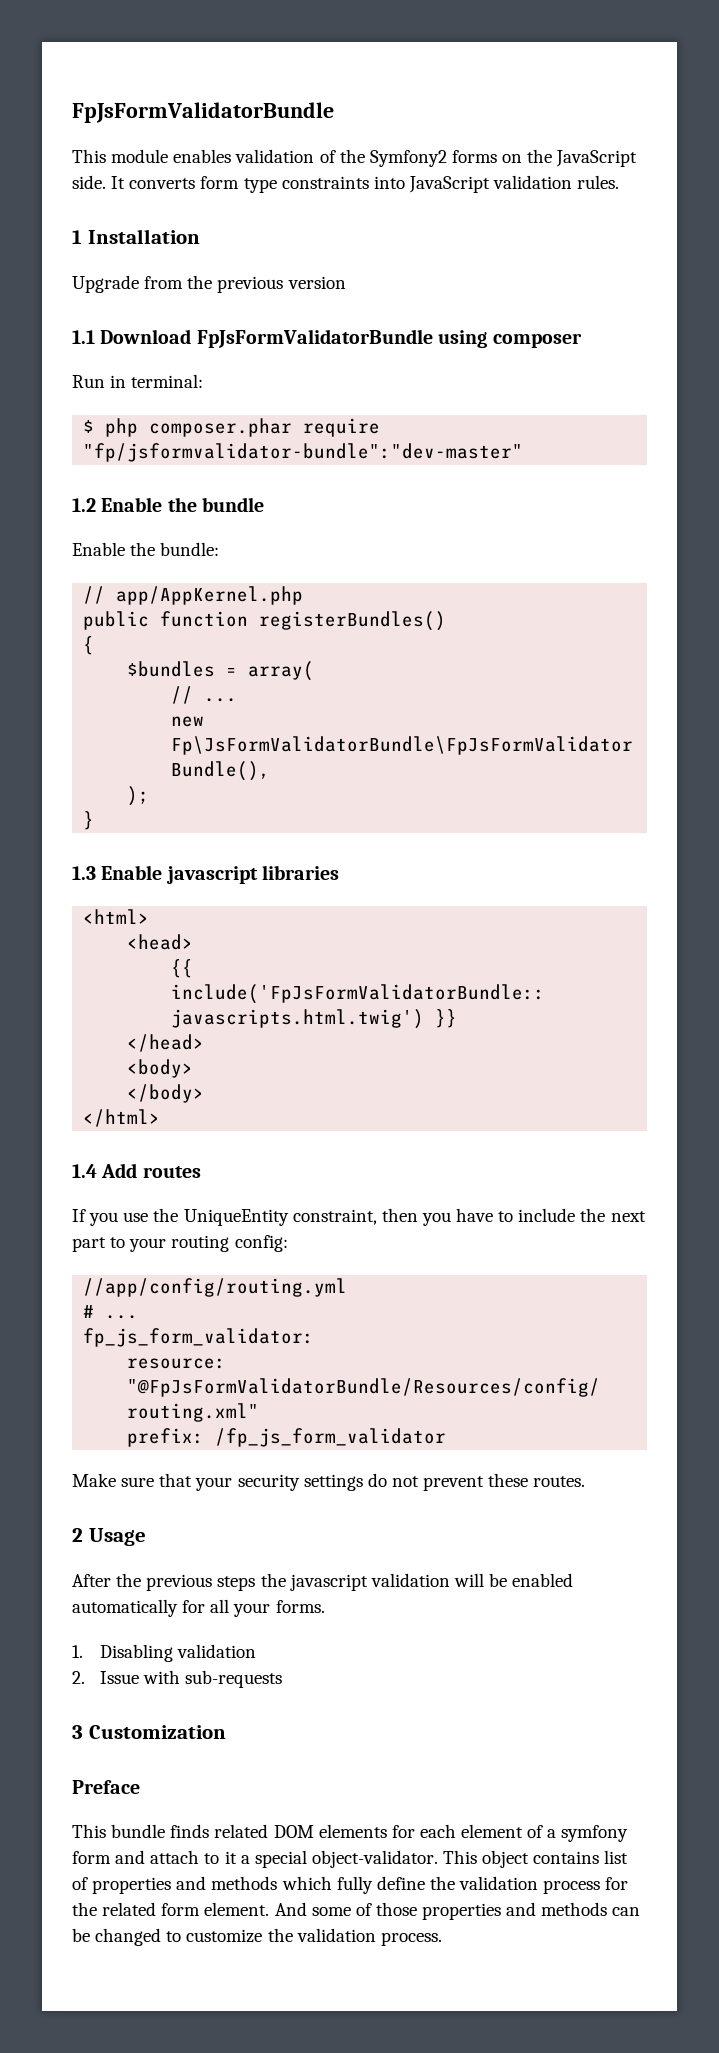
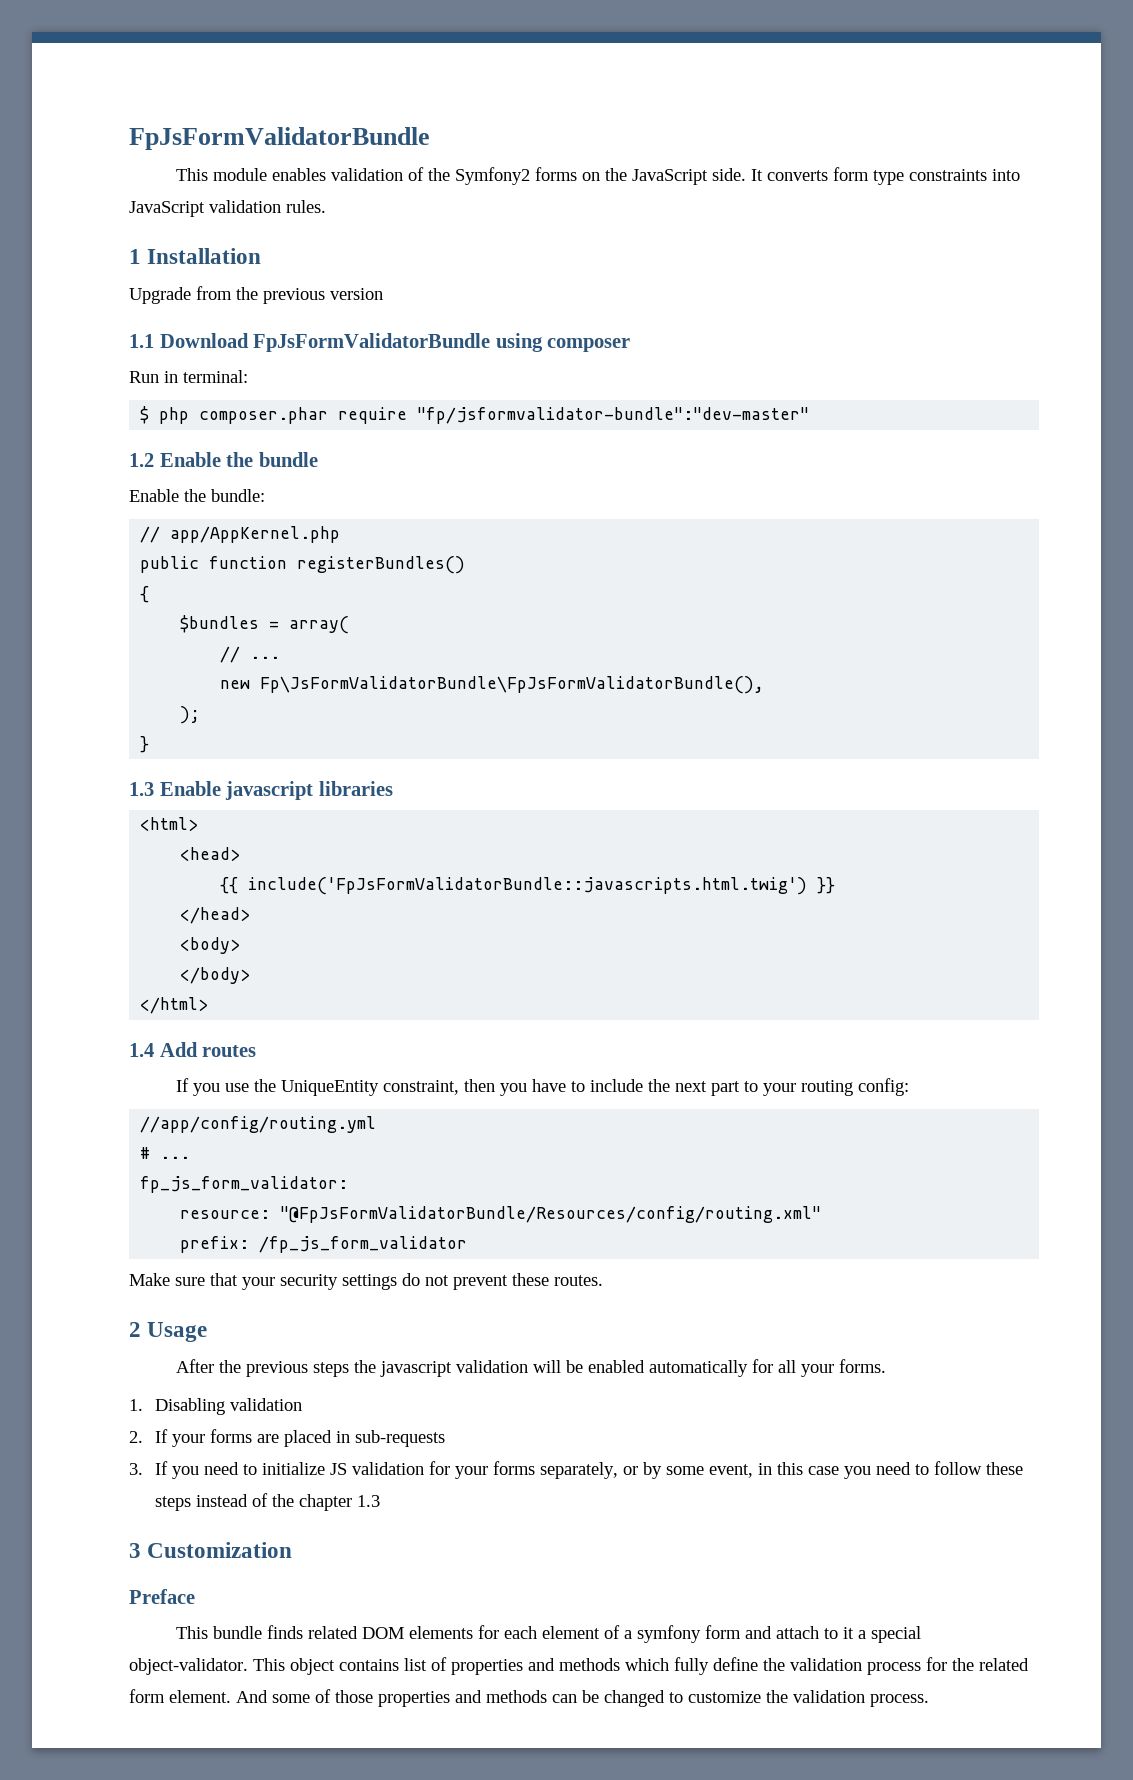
- 2. Issue with sub-requests
+ 2. If your forms are placed in sub-requests
+ 3. If you need to initialize JS validation for your forms separately, or by some event, in this case you need to follow these steps instead of the chapter 1.3

